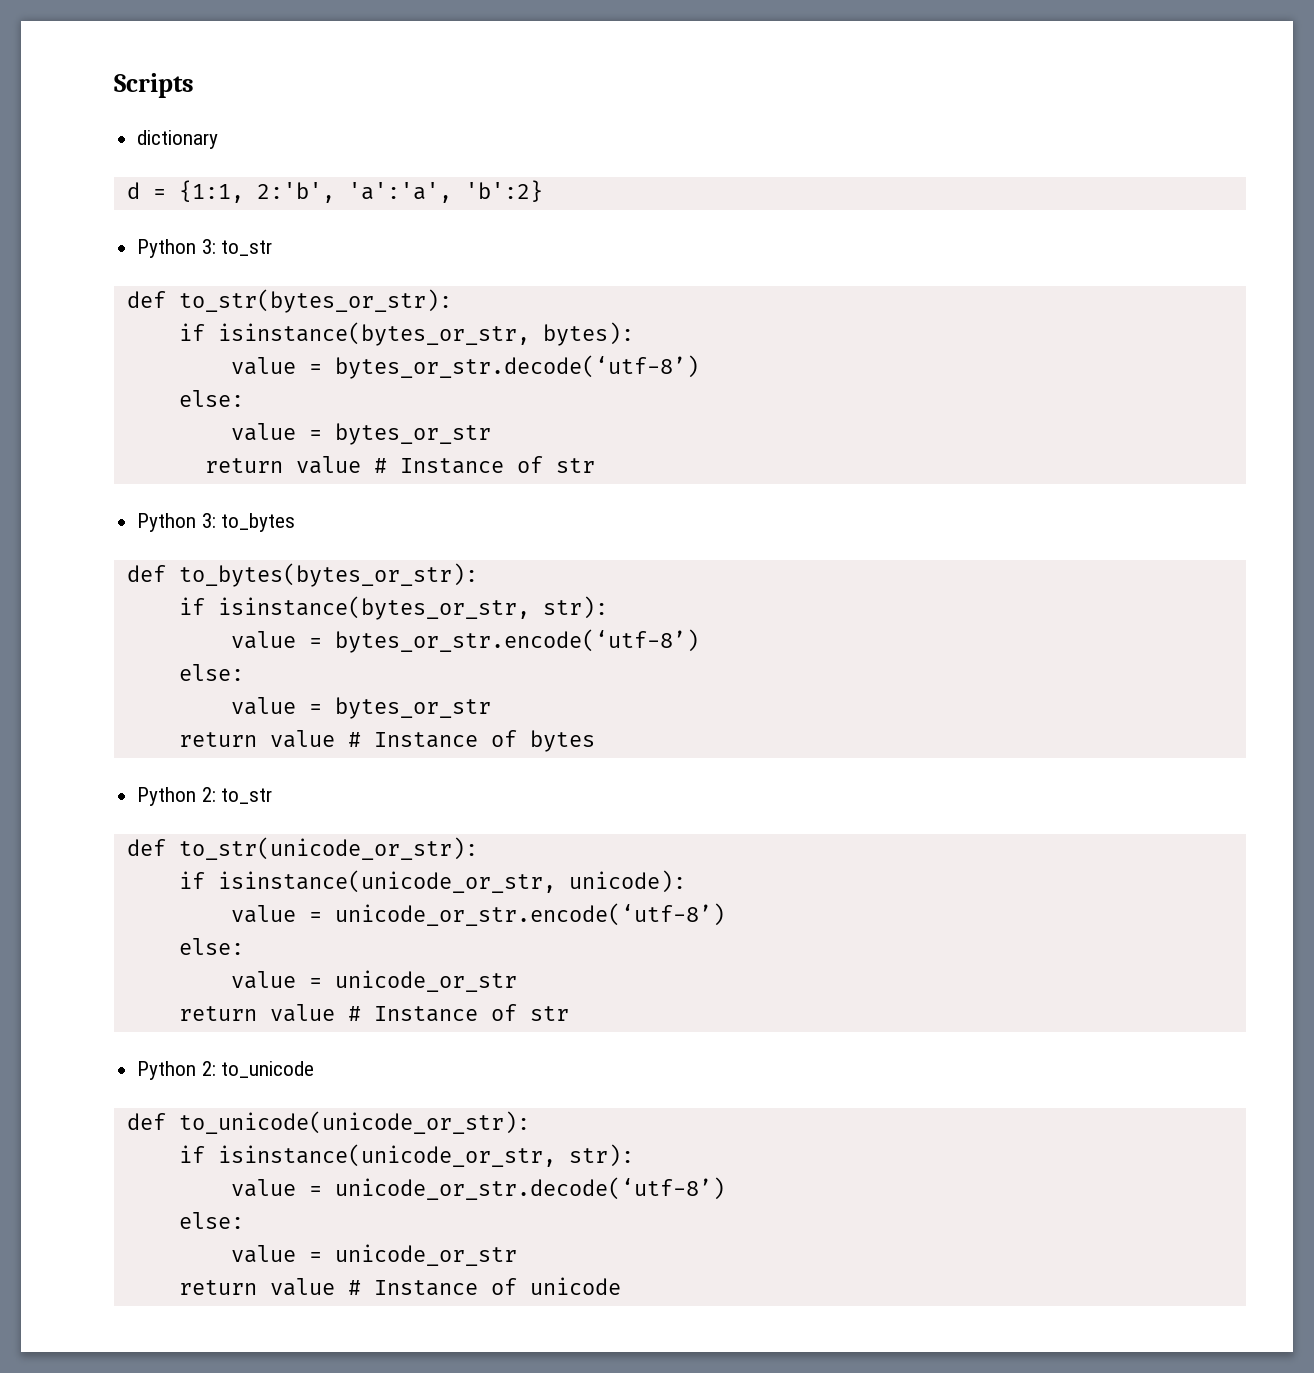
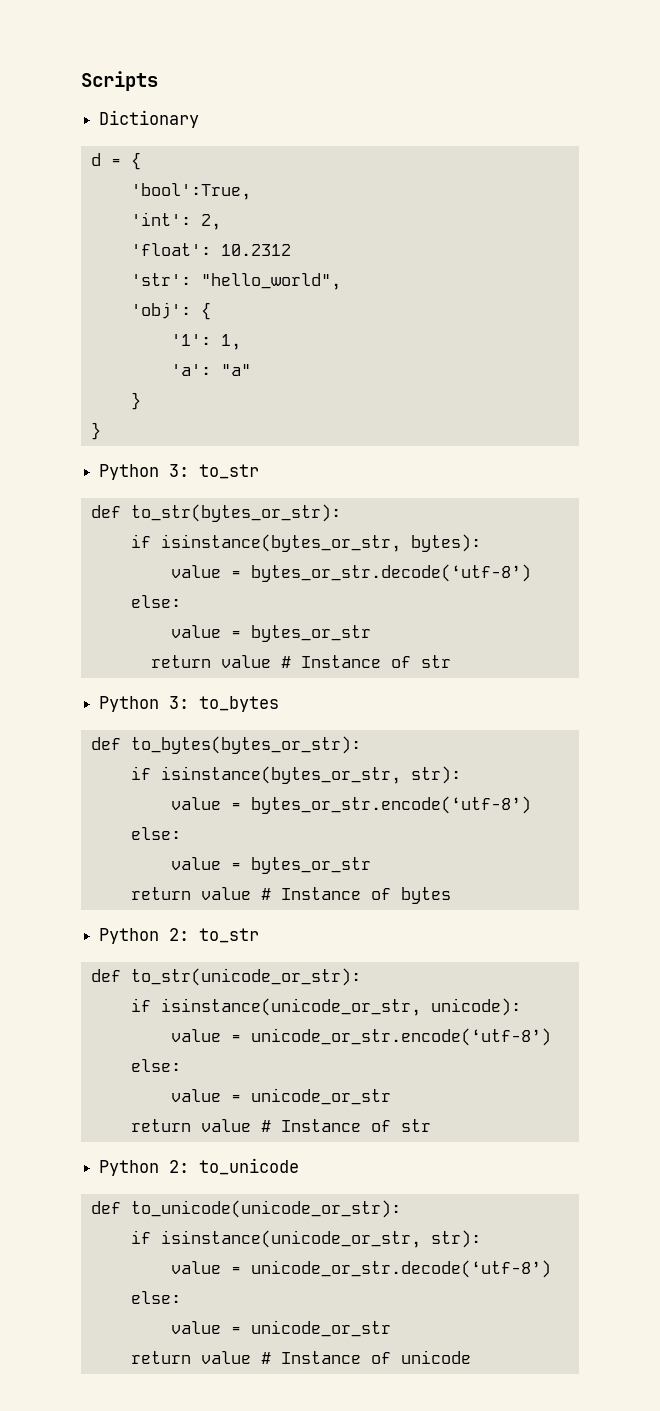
- dictionary
+ Dictionary
- d = {1:1, 2:'b', 'a':'a', 'b':2}
+ d = {
+ 'bool':True,
+ 'int': 2,
+ 'float': 10.2312
+ 'str': "hello_world",
+ 'obj': {
+ '1': 1,
+ 'a': "a"
+ }
+ }

